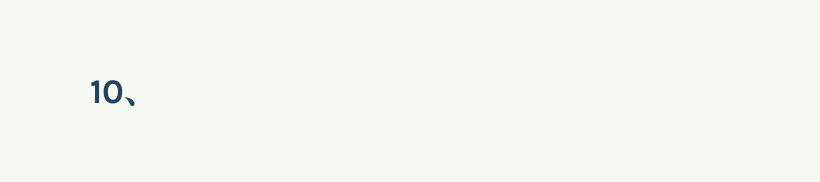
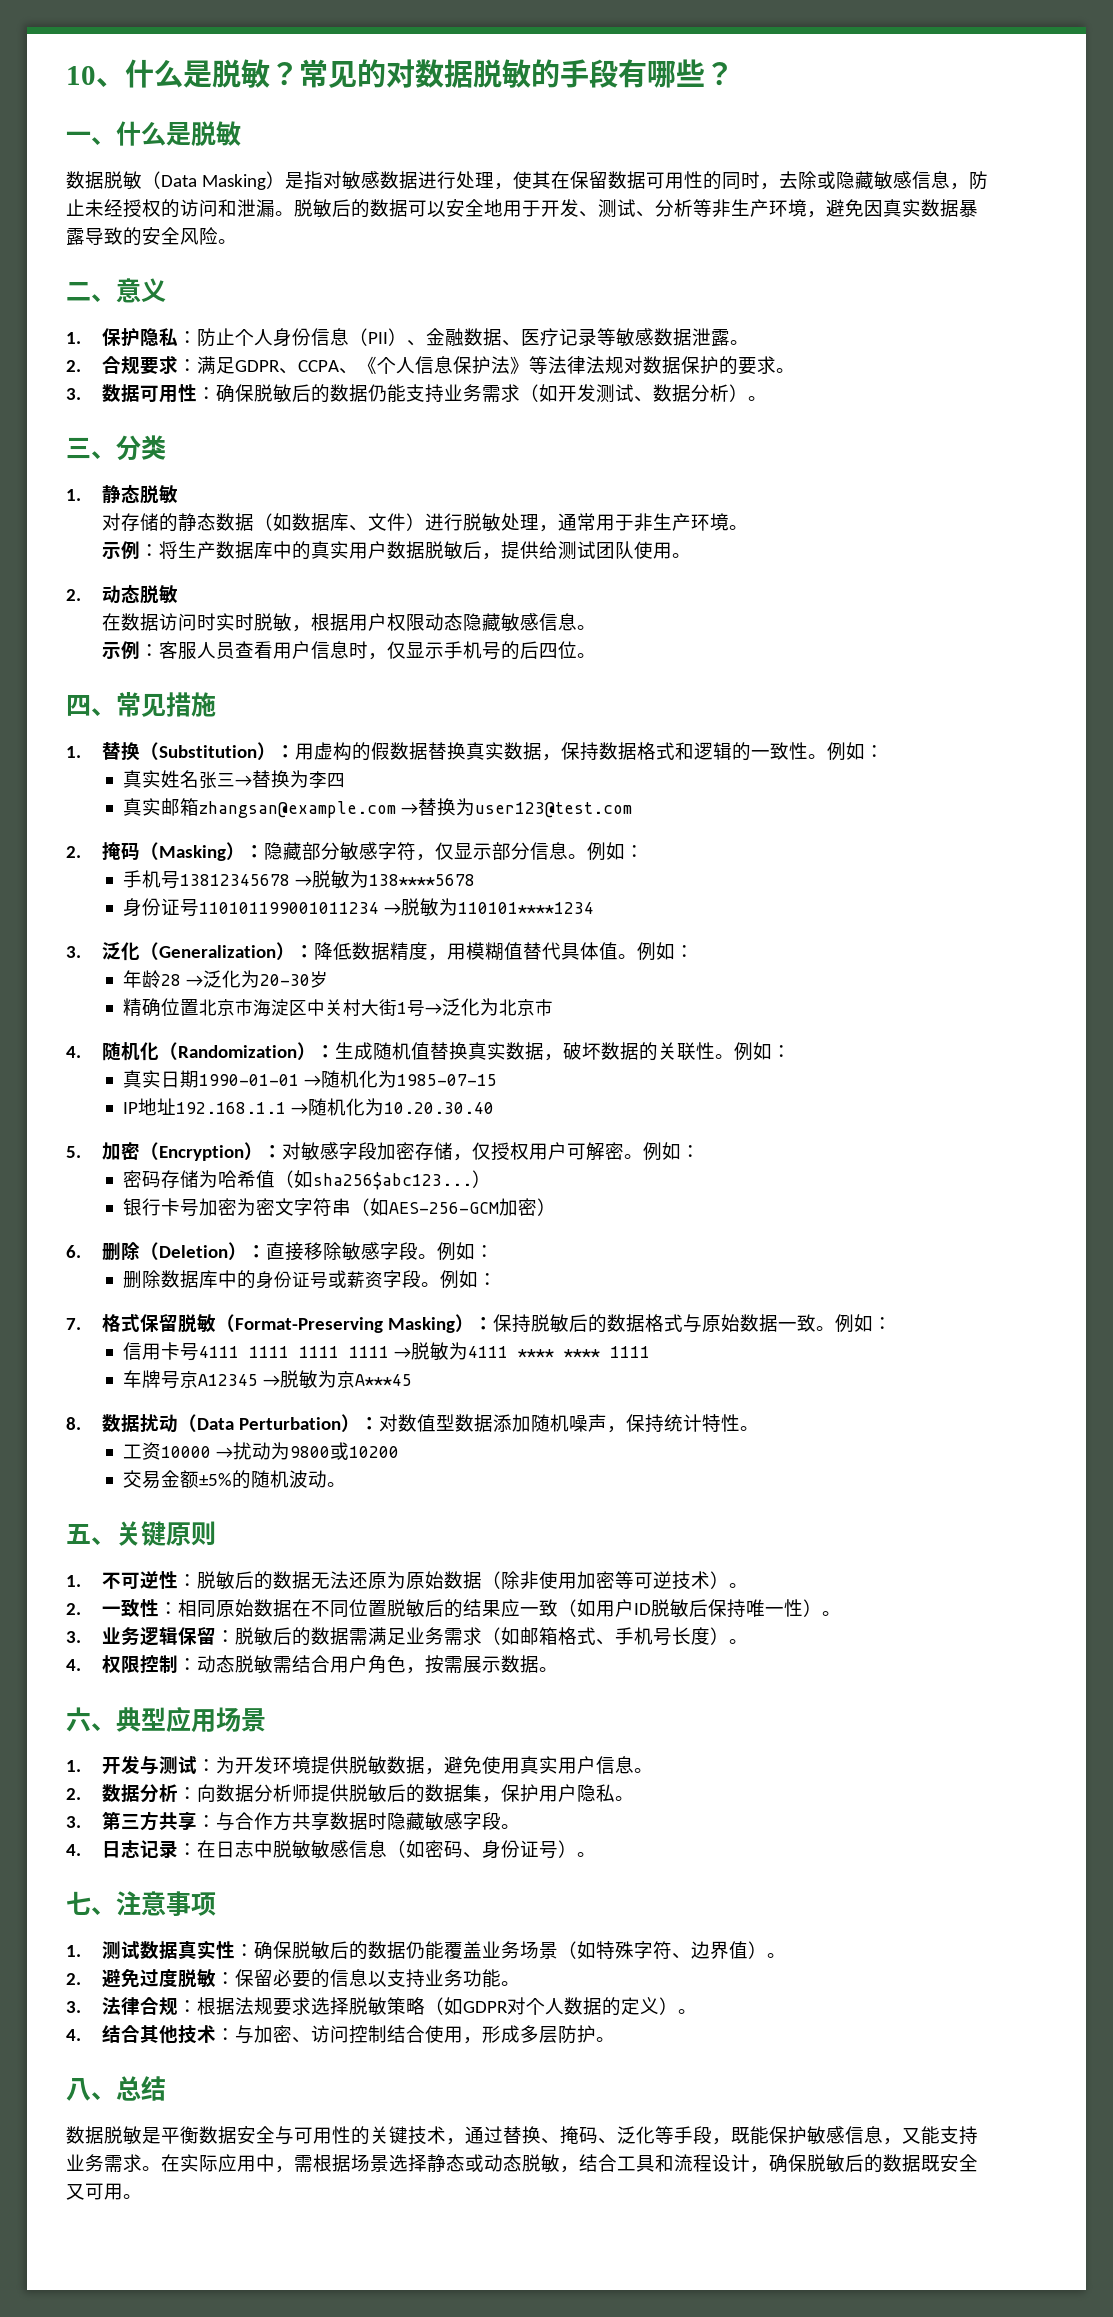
- 10、
+ 10、什么是脱敏？常见的对数据脱敏的手段有哪些？
+ 一、什么是脱敏
+ 数据脱敏（Data Masking）是指对敏感数据进行处理，使其在保留数据可用性的同时，去除或隐藏敏感信息，防止未经授权的访问和泄漏。脱敏后的数据可以安全地用于开发、测试、分析等非生产环境，避免因真实数据暴露导致的安全风险。
+ 二、意义
+ 1.保护隐私：防止个人身份信息（PII）、金融数据、医疗记录等敏感数据泄露。
+ 2.合规要求：满足GDPR、CCPA、《个人信息保护法》等法律法规对数据保护的要求。
+ 3.数据可用性：确保脱敏后的数据仍能支持业务需求（如开发测试、数据分析）。
+ 三、分类
+ 1.静态脱敏
+ 对存储的静态数据（如数据库、文件）进行脱敏处理，通常用于非生产环境。
+ 示例：将生产数据库中的真实用户数据脱敏后，提供给测试团队使用。
+ 2.动态脱敏
+ 在数据访问时实时脱敏，根据用户权限动态隐藏敏感信息。
+ 示例：客服人员查看用户信息时，仅显示手机号的后四位。
+ 四、常见措施
+ 1.替换（Substitution）：用虚构的假数据替换真实数据，保持数据格式和逻辑的一致性。例如：
+ 真实姓名张三→替换为李四
+ 真实邮箱zhangsan@example.com →替换为user123@test.com
+ 2.掩码（Masking）：隐藏部分敏感字符，仅显示部分信息。例如：
+ 手机号13812345678 →脱敏为138****5678
+ 身份证号110101199001011234 →脱敏为110101****1234
+ 3.泛化（Generalization）：降低数据精度，用模糊值替代具体值。例如：
+ 年龄28 →泛化为20-30岁
+ 精确位置北京市海淀区中关村大街1号→泛化为北京市
+ 4.随机化（Randomization）：生成随机值替换真实数据，破坏数据的关联性。例如：
+ 真实日期1990-01-01 →随机化为1985-07-15
+ IP地址192.168.1.1 →随机化为10.20.30.40
+ 5.加密（Encryption）：对敏感字段加密存储，仅授权用户可解密。例如：
+ 密码存储为哈希值（如sha256$abc123...）
+ 银行卡号加密为密文字符串（如AES-256-GCM加密）
+ 6.删除（Deletion）：直接移除敏感字段。例如：
+ 删除数据库中的身份证号或薪资字段。例如：
+ 7.格式保留脱敏（Format-Preserving Masking）：保持脱敏后的数据格式与原始数据一致。例如：
+ 信用卡号4111 1111 1111 1111 →脱敏为4111 **** **** 1111
+ 车牌号京A12345 →脱敏为京A***45
+ 8.数据扰动（Data Perturbation）：对数值型数据添加随机噪声，保持统计特性。
+ 工资10000 →扰动为9800或10200
+ 交易金额±5%的随机波动。
+ 五、关键原则
+ 1.不可逆性：脱敏后的数据无法还原为原始数据（除非使用加密等可逆技术）。
+ 2.一致性：相同原始数据在不同位置脱敏后的结果应一致（如用户ID脱敏后保持唯一性）。
+ 3.业务逻辑保留：脱敏后的数据需满足业务需求（如邮箱格式、手机号长度）。
+ 4.权限控制：动态脱敏需结合用户角色，按需展示数据。
+ 六、典型应用场景
+ 1.开发与测试：为开发环境提供脱敏数据，避免使用真实用户信息。
+ 2.数据分析：向数据分析师提供脱敏后的数据集，保护用户隐私。
+ 3.第三方共享：与合作方共享数据时隐藏敏感字段。
+ 4.日志记录：在日志中脱敏敏感信息（如密码、身份证号）。
+ 七、注意事项
+ 1.测试数据真实性：确保脱敏后的数据仍能覆盖业务场景（如特殊字符、边界值）。
+ 2.避免过度脱敏：保留必要的信息以支持业务功能。
+ 3.法律合规：根据法规要求选择脱敏策略（如GDPR对个人数据的定义）。
+ 4.结合其他技术：与加密、访问控制结合使用，形成多层防护。
+ 八、总结
+ 数据脱敏是平衡数据安全与可用性的关键技术，通过替换、掩码、泛化等手段，既能保护敏感信息，又能支持业务需求。在实际应用中，需根据场景选择静态或动态脱敏，结合工具和流程设计，确保脱敏后的数据既安全又可用。

